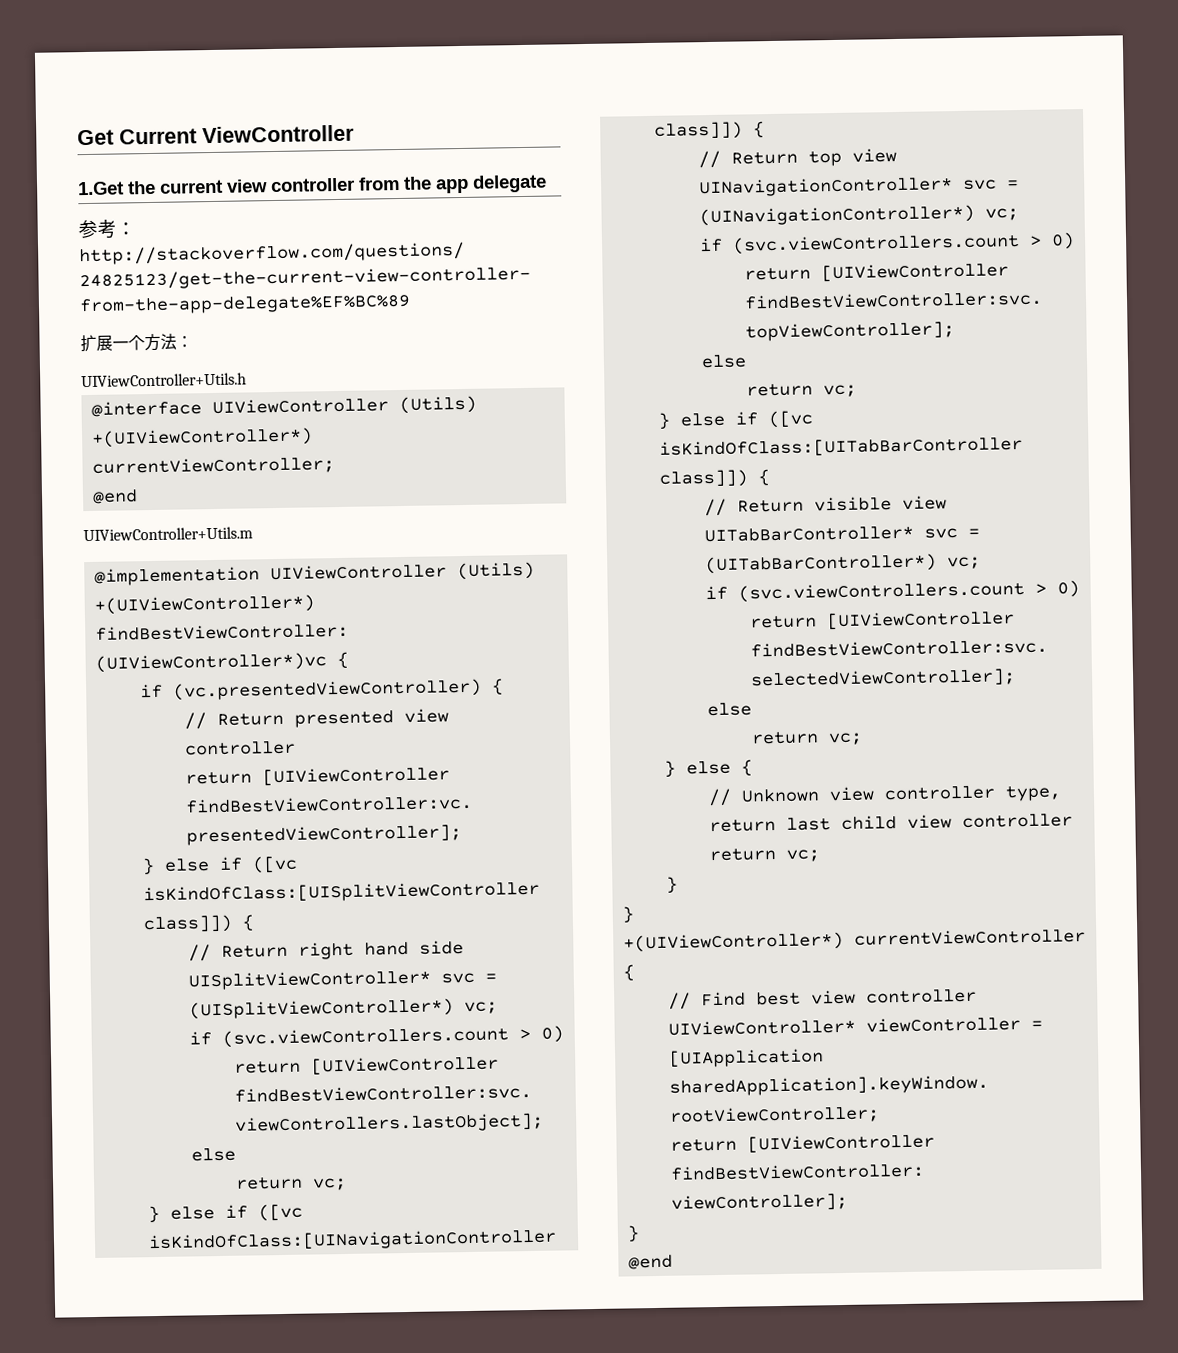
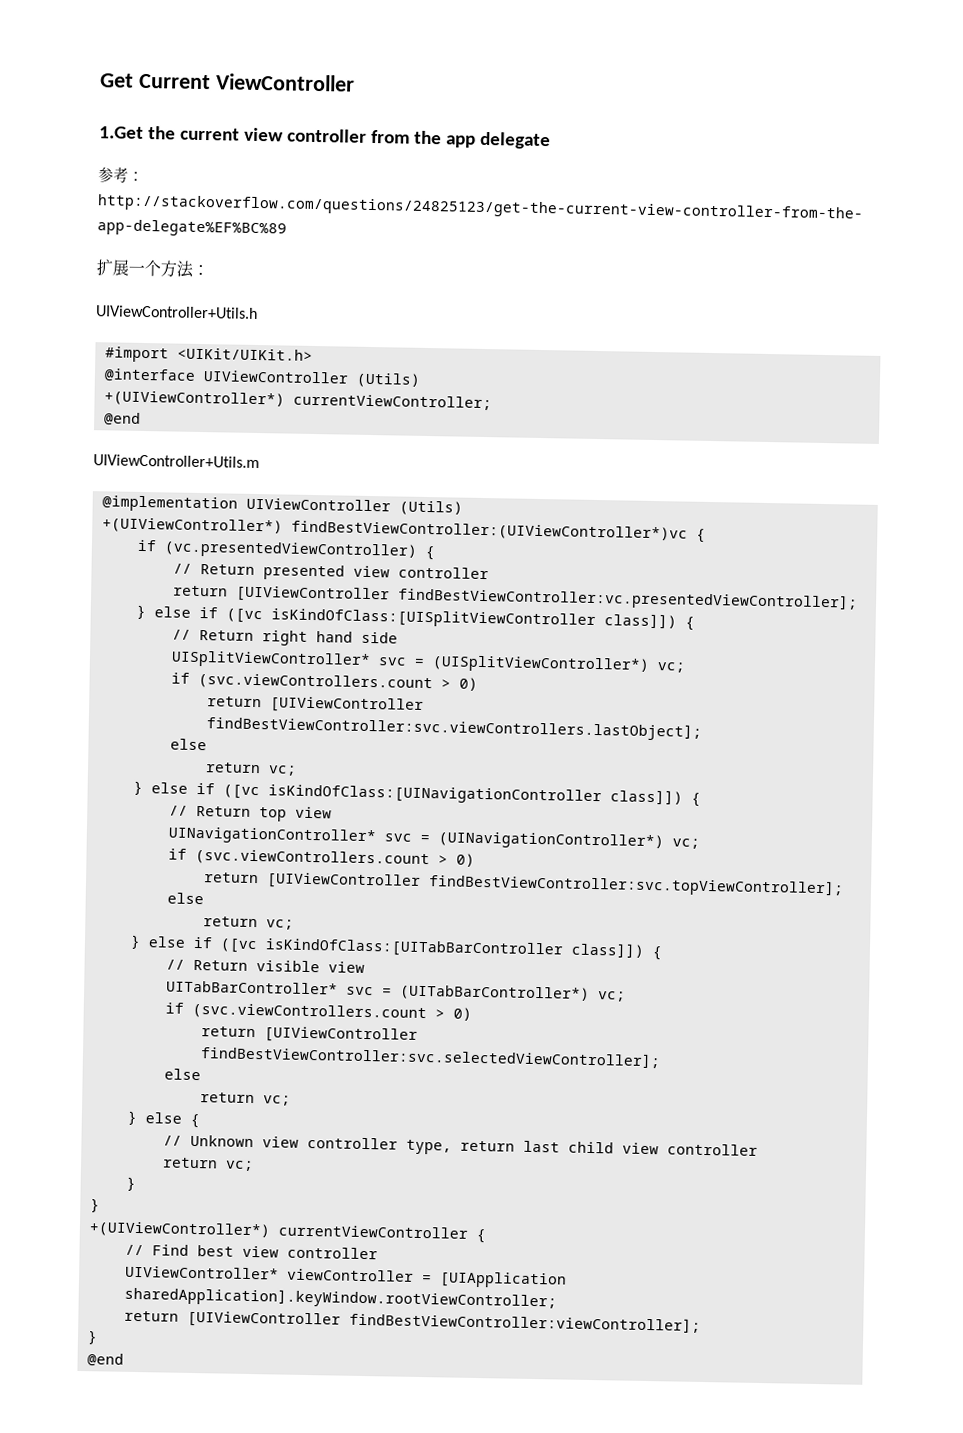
+ #import <UIKit/UIKit.h>

